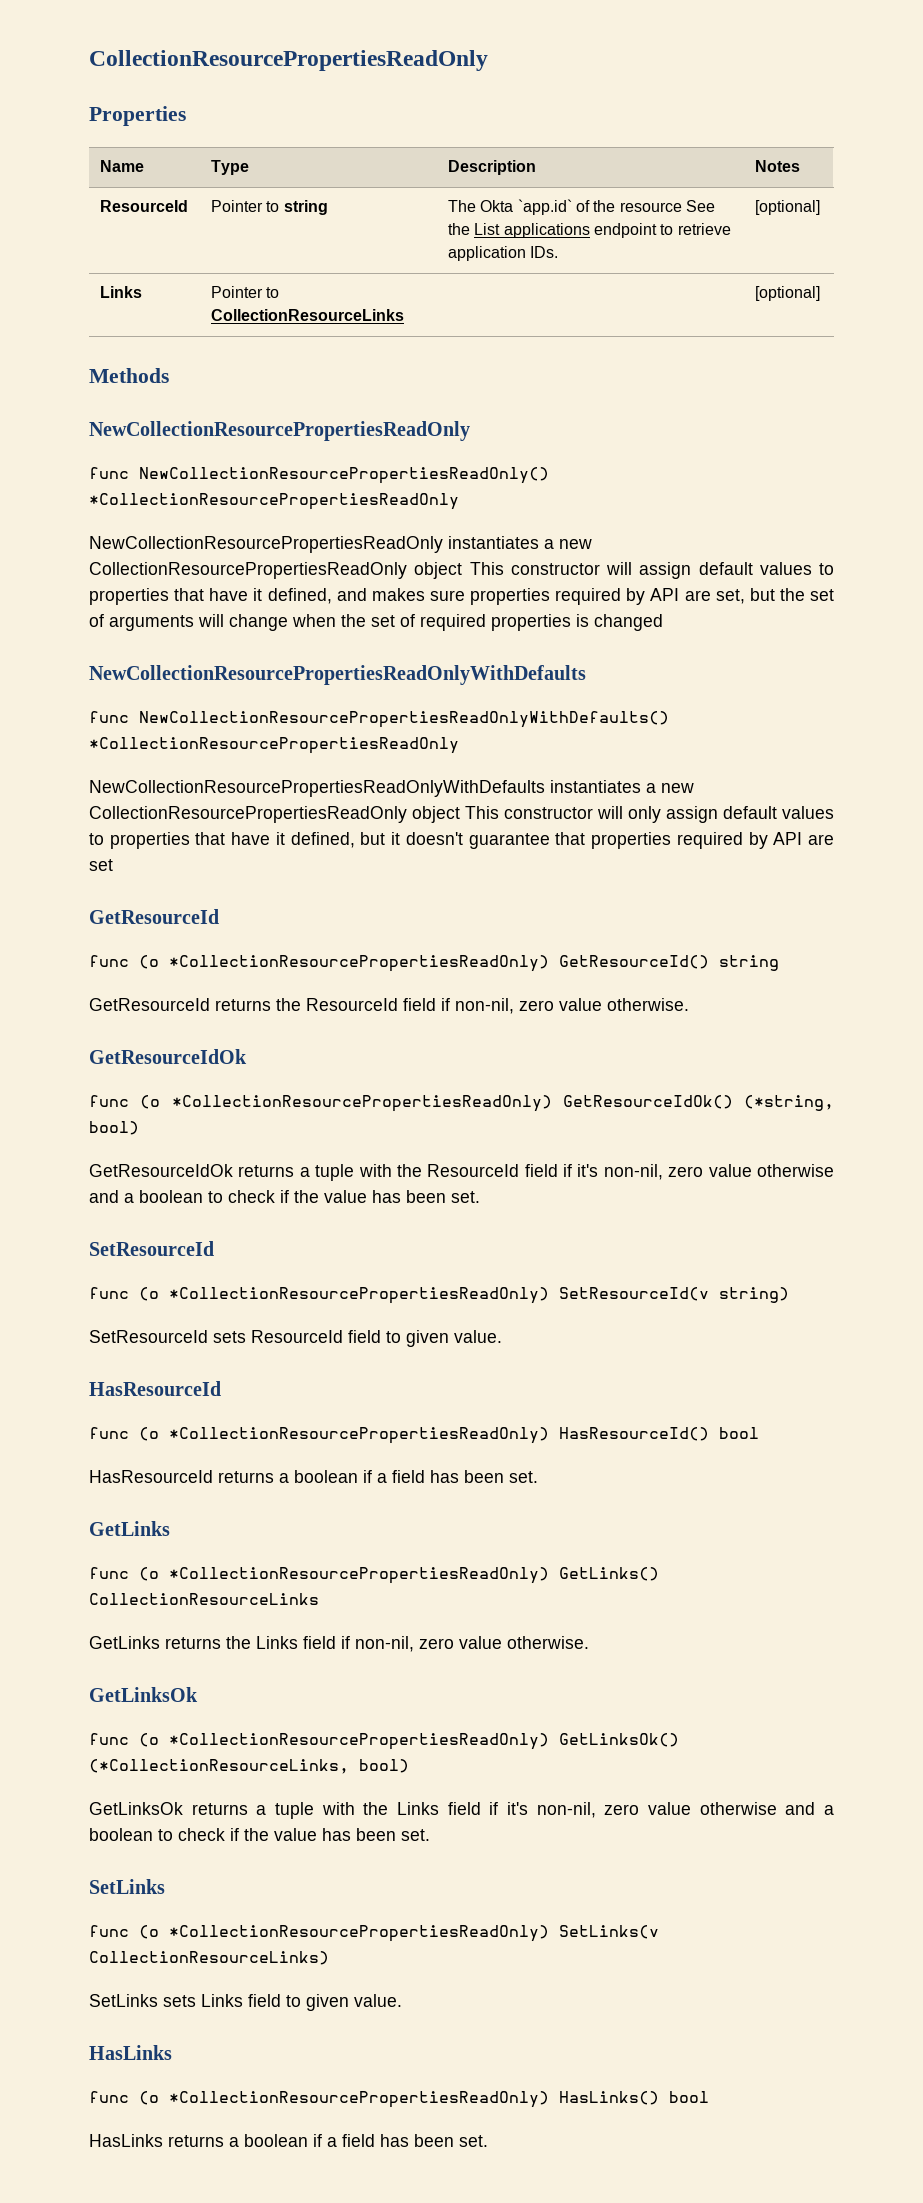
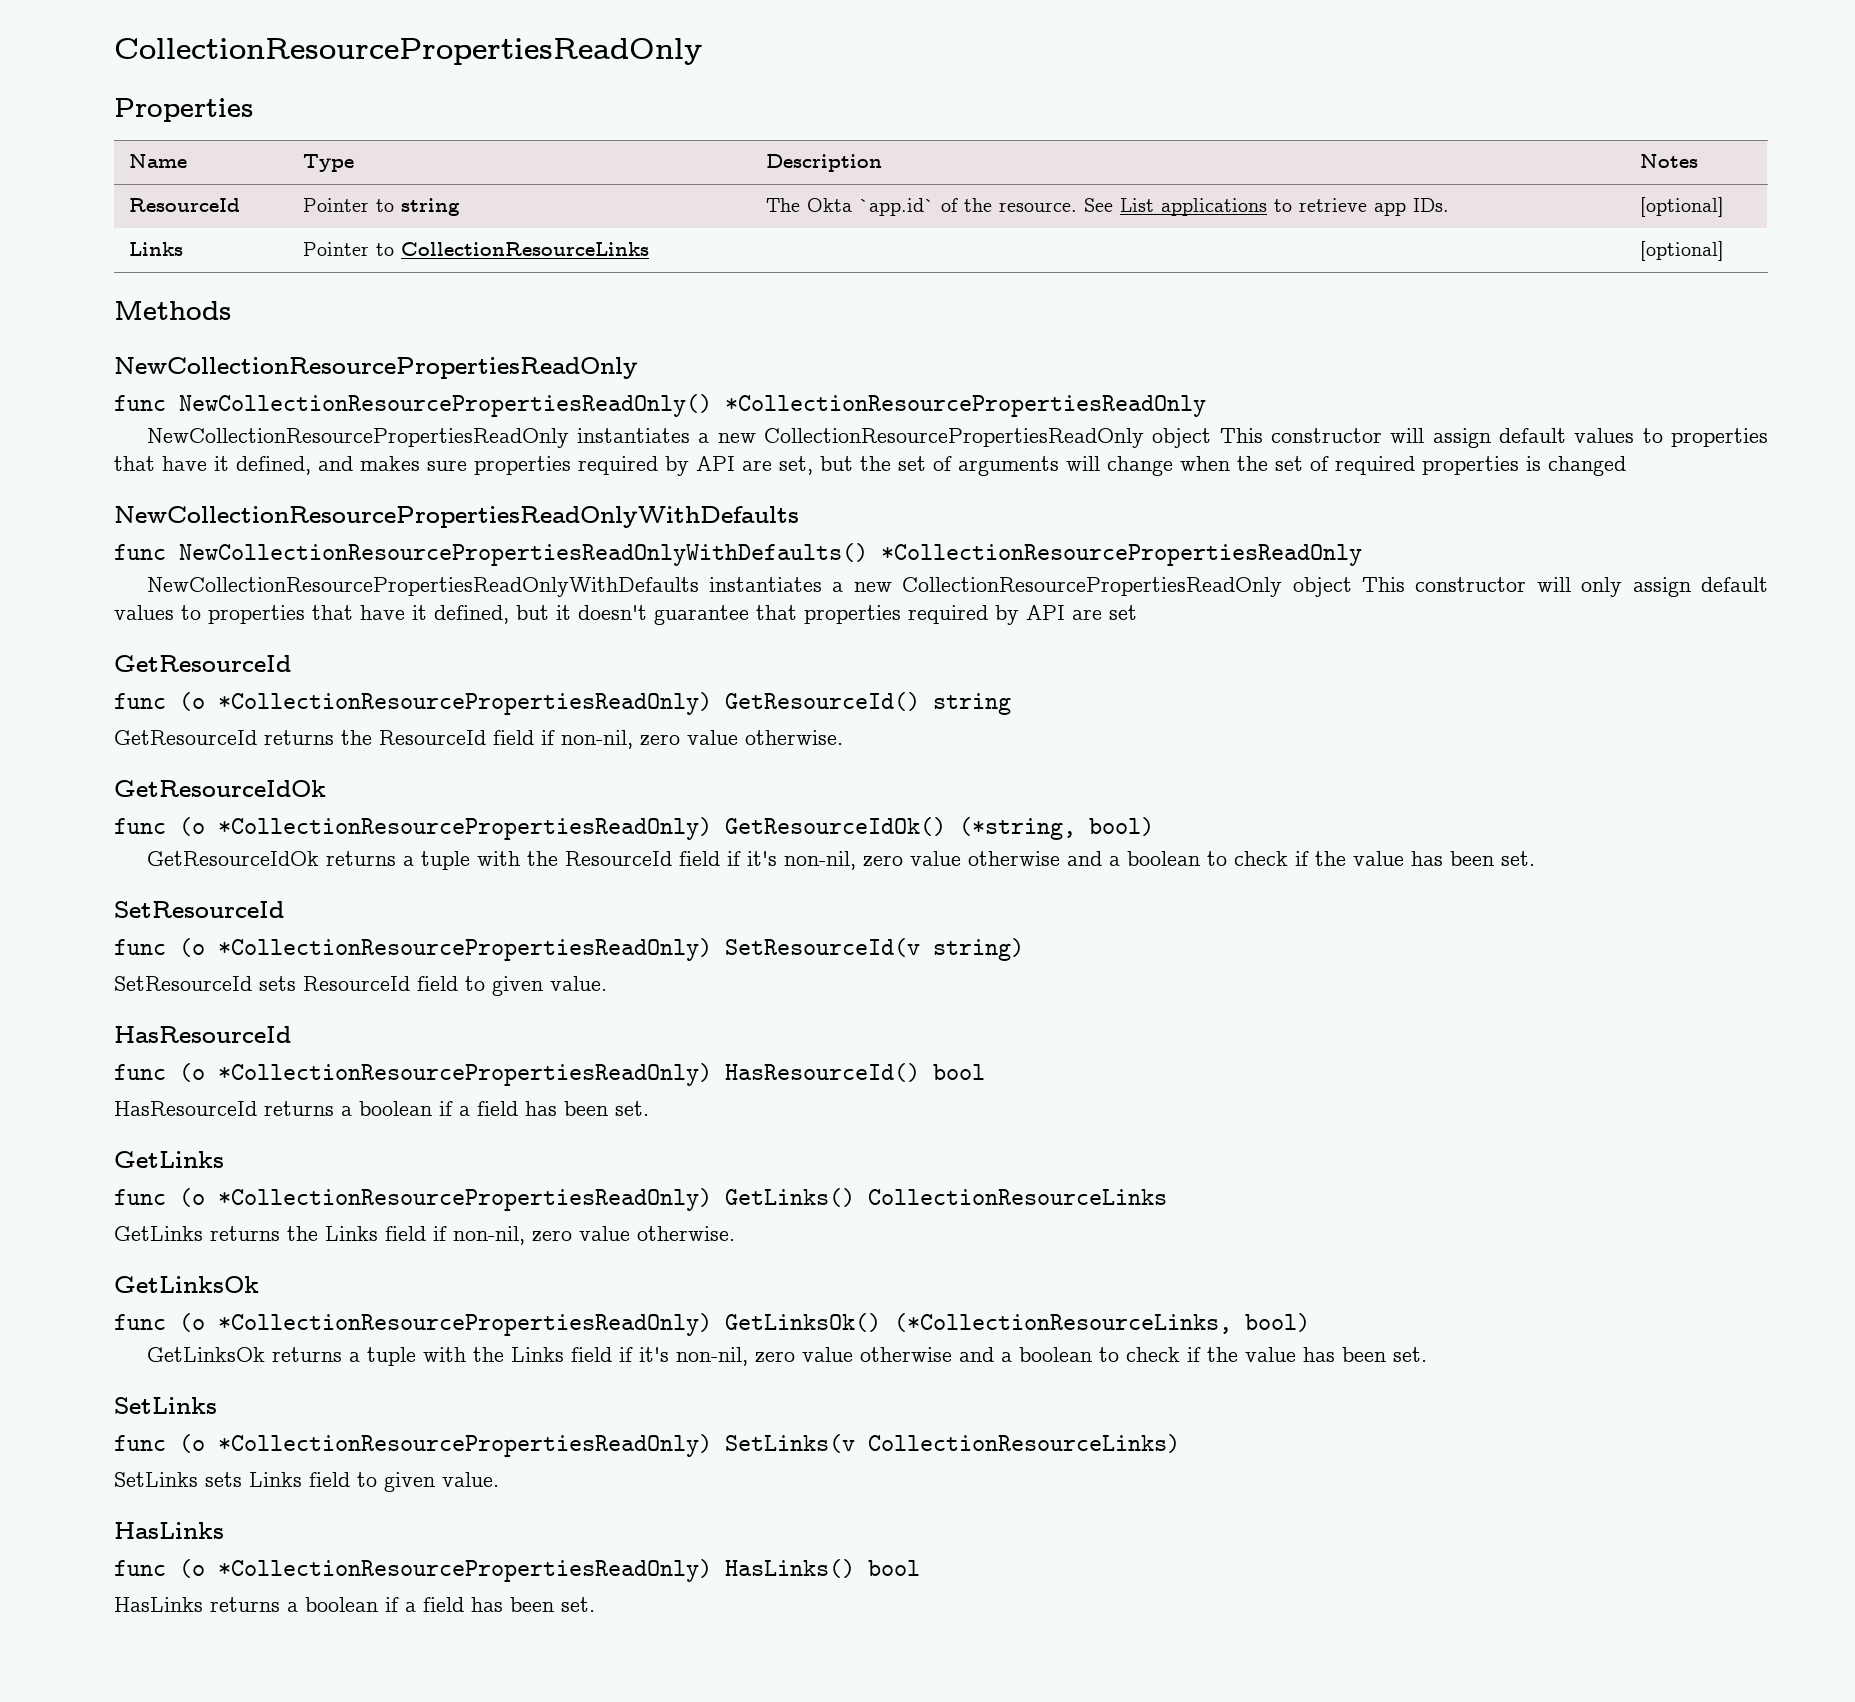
- ResourceId | Pointer to string | The Okta `app.id` of the resource See the List applications endpoint to retrieve application IDs. | [optional]
+ ResourceId | Pointer to string | The Okta `app.id` of the resource. See List applications to retrieve app IDs. | [optional]

